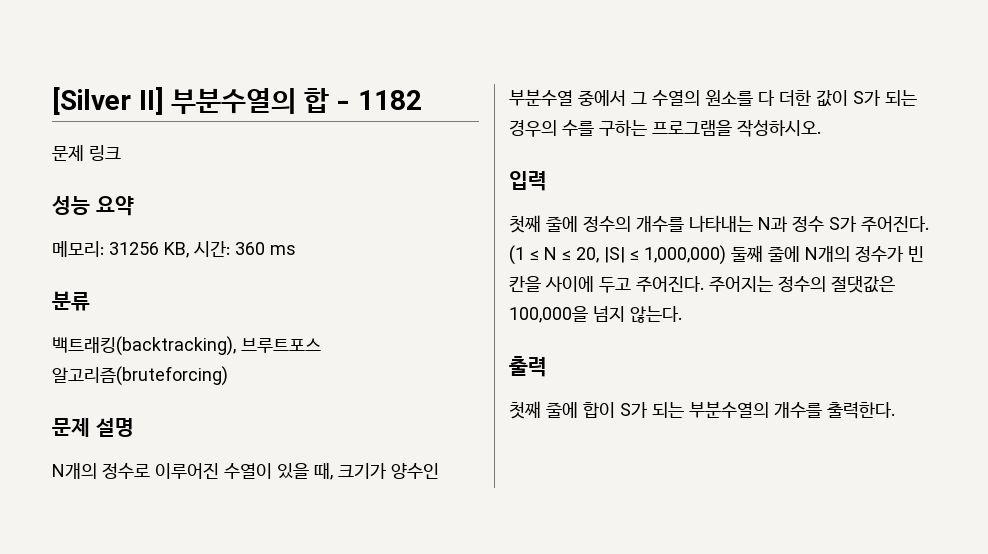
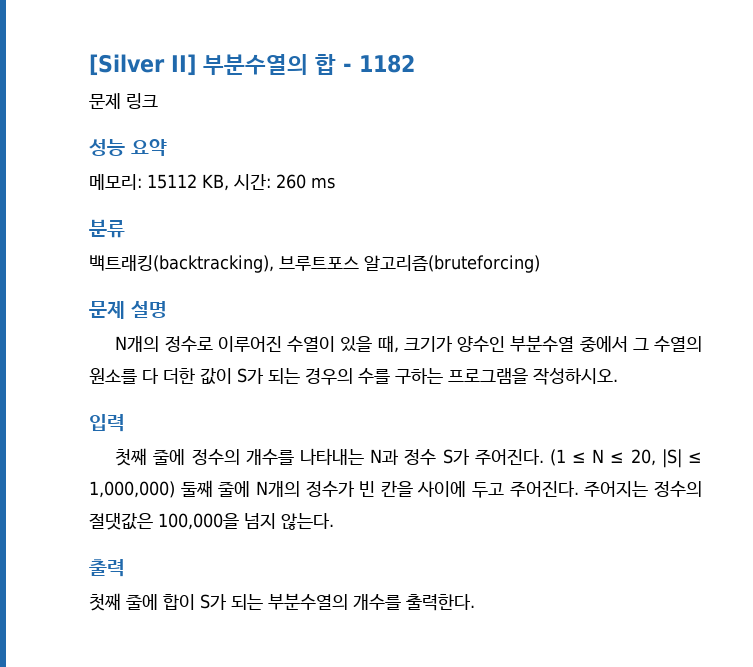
- 메모리: 31256 KB, 시간: 360 ms
+ 메모리: 15112 KB, 시간: 260 ms

